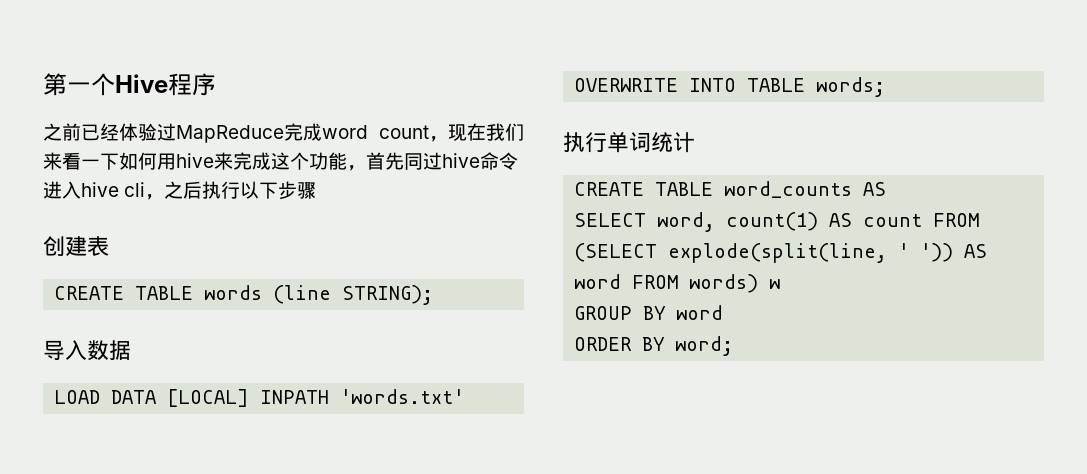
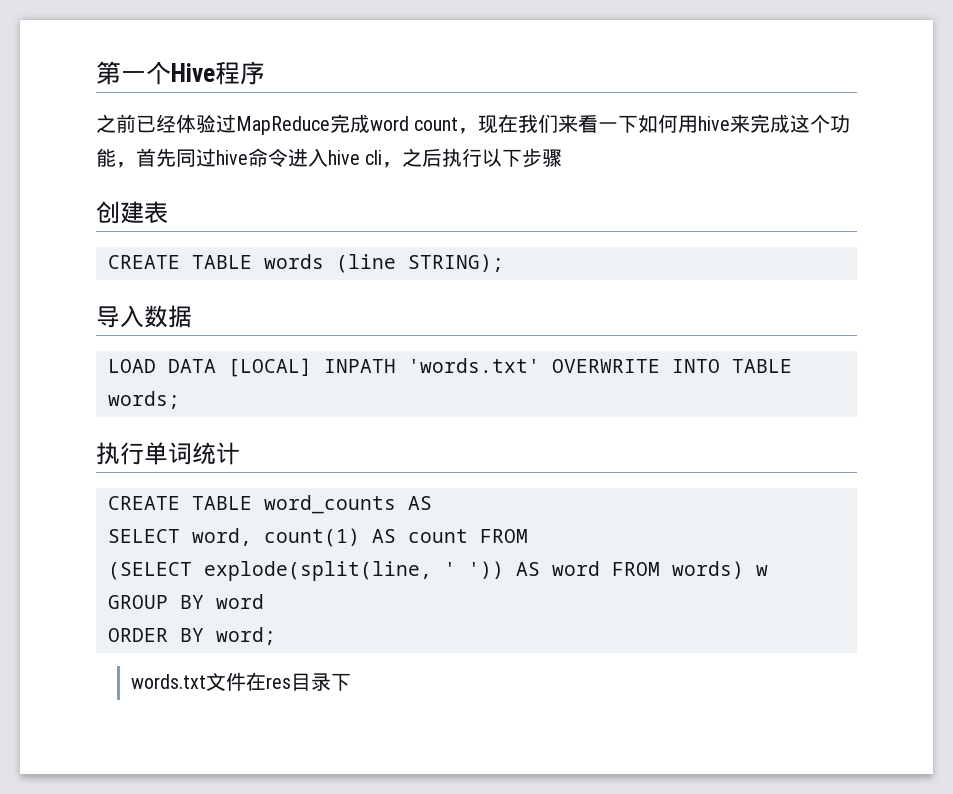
+ words.txt文件在res目录下

